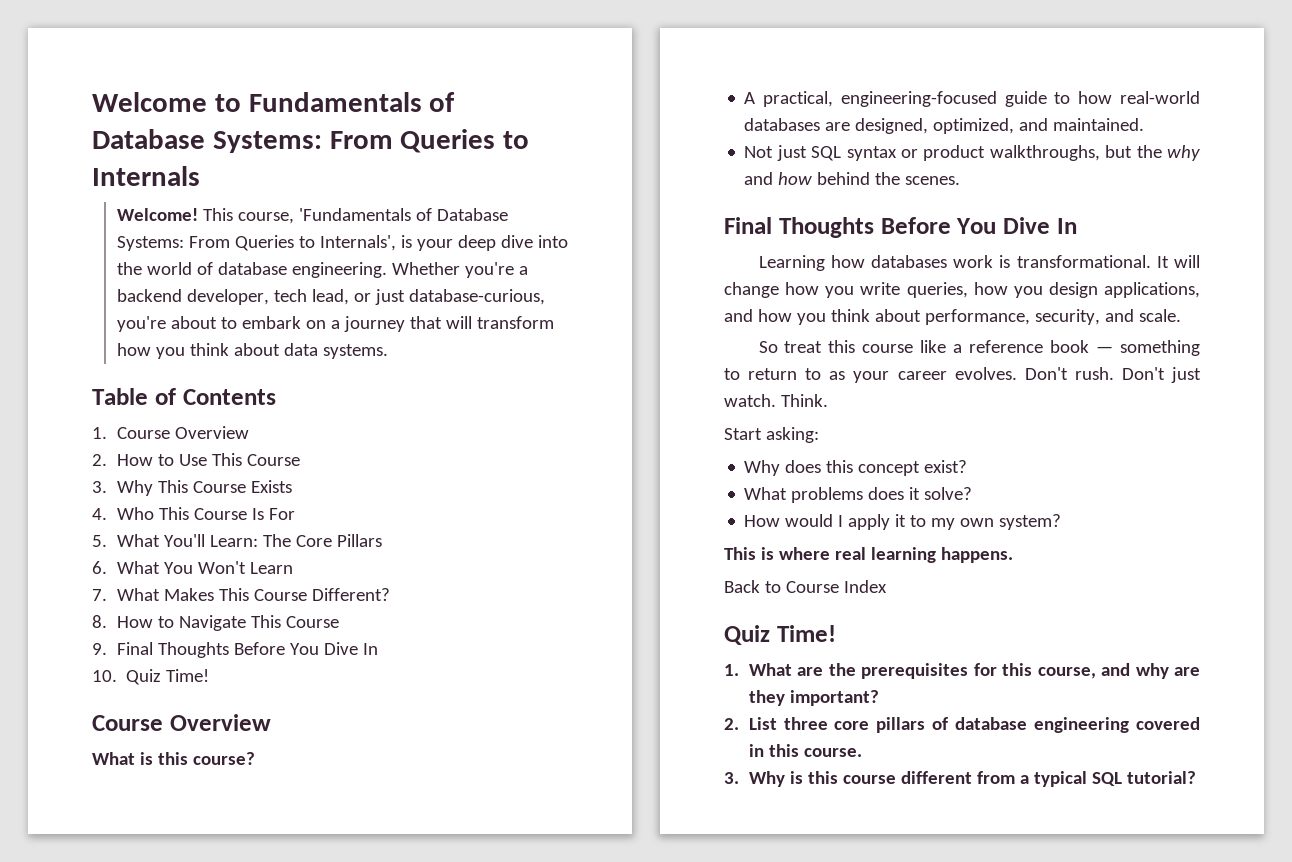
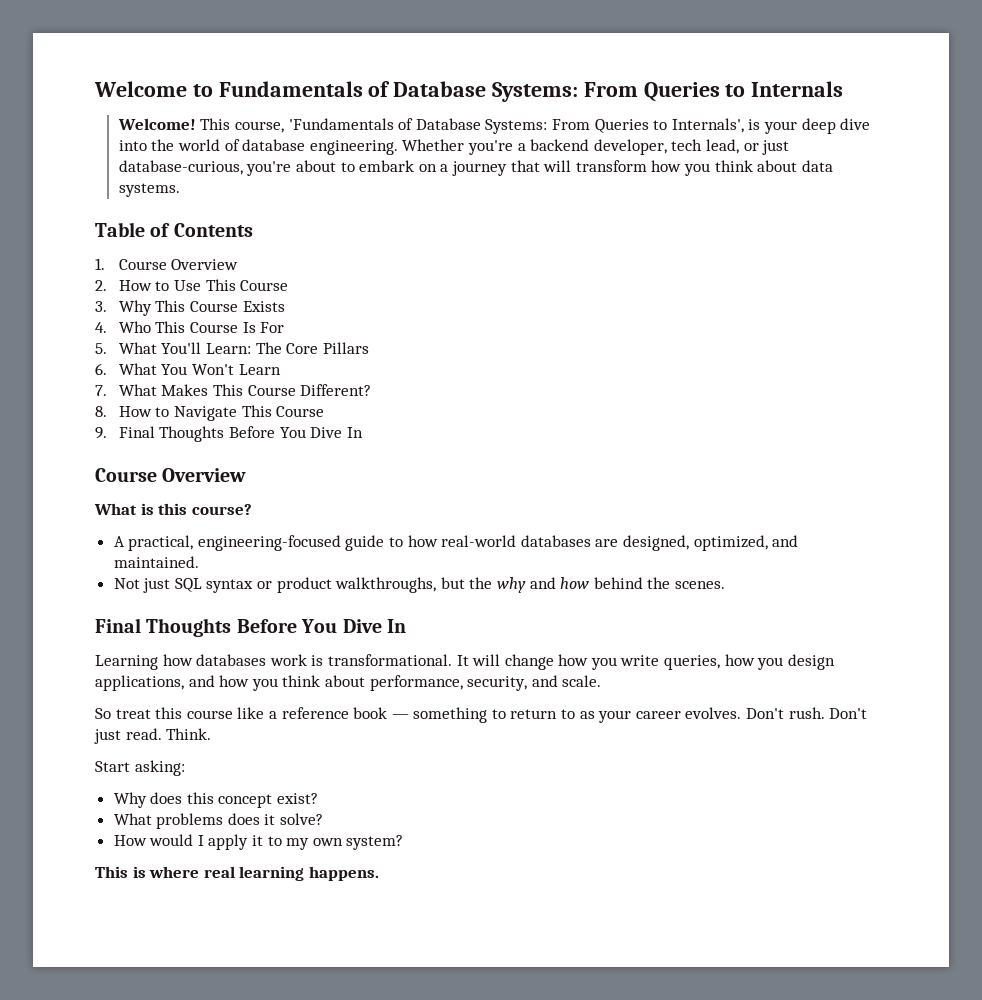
- 10. Quiz Time!
- Don't just watch.
+ Don't just read.
- Back to Course Index
- Quiz Time!
- 1. What are the prerequisites for this course, and why are they important?
- 2. List three core pillars of database engineering covered in this course.
- 3. Why is this course different from a typical SQL tutorial?

